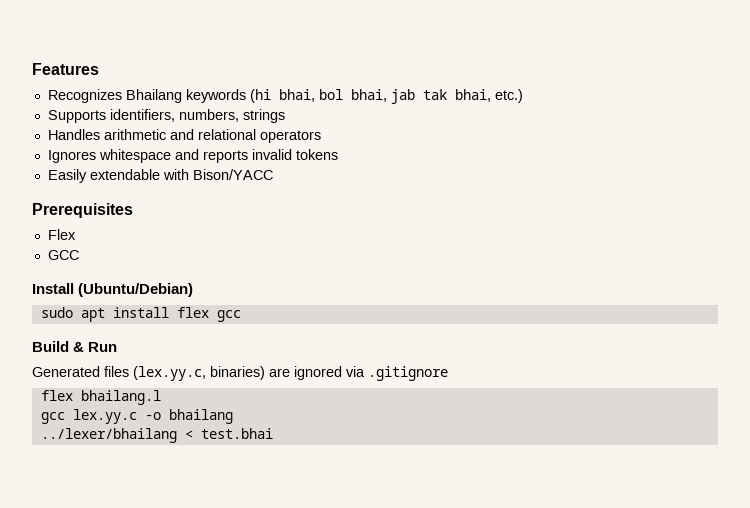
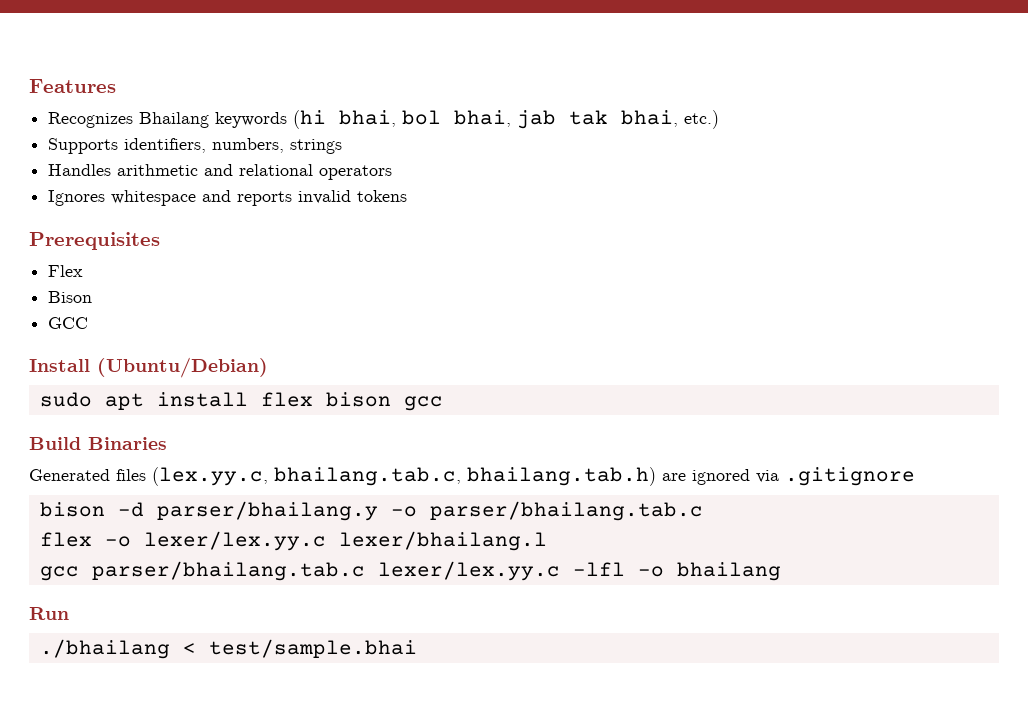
- Easily extendable with Bison/YACC
+ Bison
- sudo apt install flex gcc
+ sudo apt install flex bison gcc
- Build & Run
+ Build Binaries
- Generated files (lex.yy.c, binaries) are ignored via .gitignore
+ Generated files (lex.yy.c, bhailang.tab.c, bhailang.tab.h) are ignored via .gitignore
- flex bhailang.l
- gcc lex.yy.c -o bhailang
- ../lexer/bhailang < test.bhai
+ bison -d parser/bhailang.y -o parser/bhailang.tab.c
+ flex -o lexer/lex.yy.c lexer/bhailang.l
+ gcc parser/bhailang.tab.c lexer/lex.yy.c -lfl -o bhailang
+ Run
+ ./bhailang < test/sample.bhai

